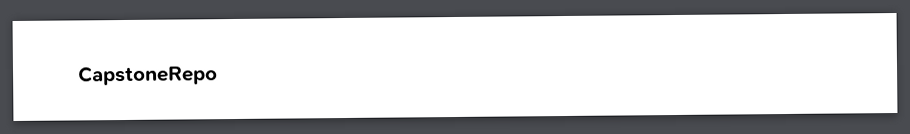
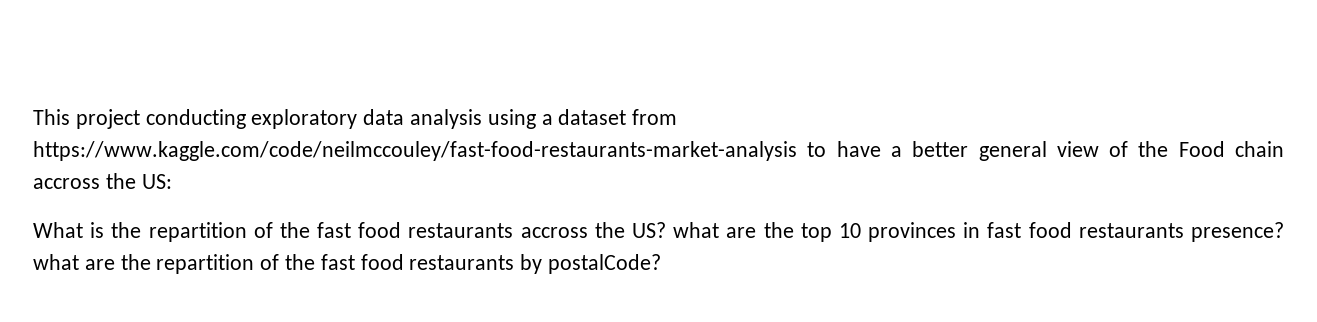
- CapstoneRepo
+ This project conducting exploratory data analysis using a dataset from https://www.kaggle.com/code/neilmccouley/fast-food-restaurants-market-analysis to have a better general view of the Food chain accross the US:
+ What is the repartition of the fast food restaurants accross the US? what are the top 10 provinces in fast food restaurants presence? what are the repartition of the fast food restaurants by postalCode?

